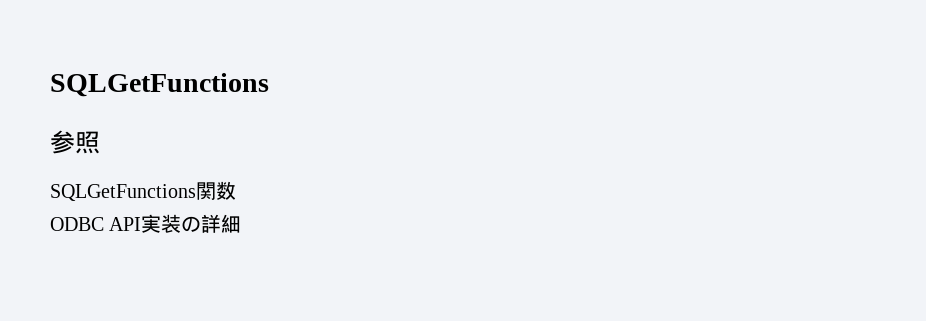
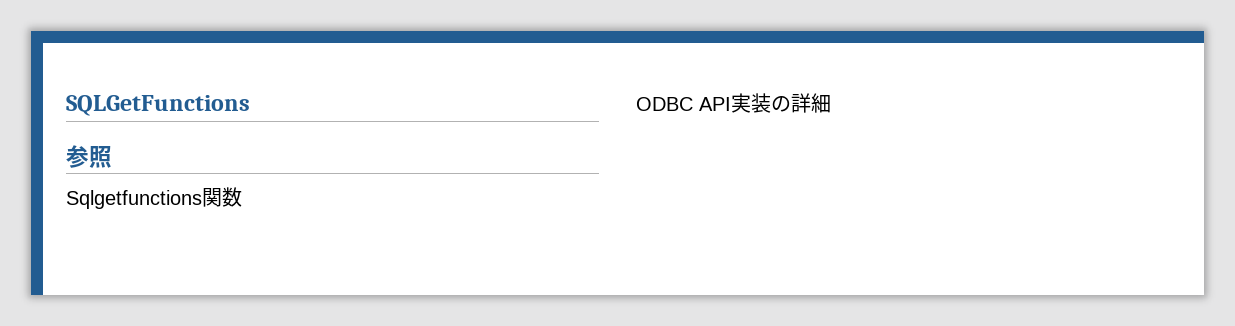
- SQLGetFunctions関数
+ Sqlgetfunctions関数

